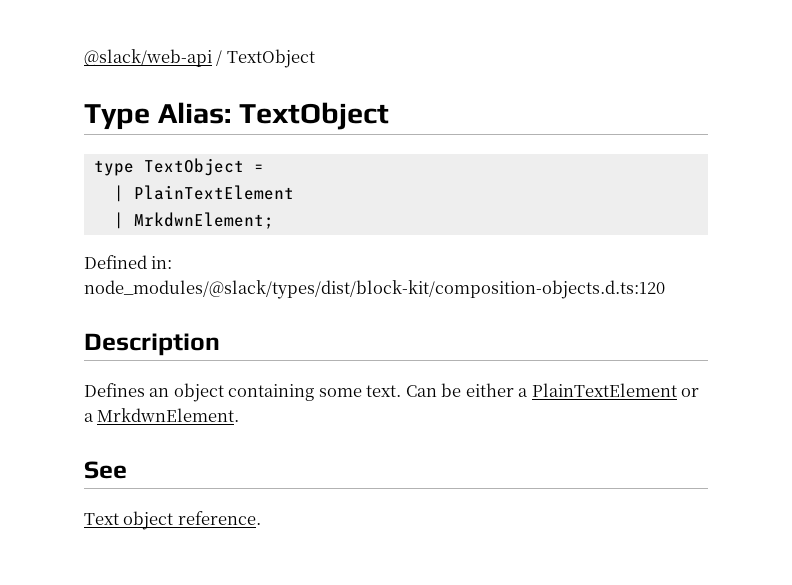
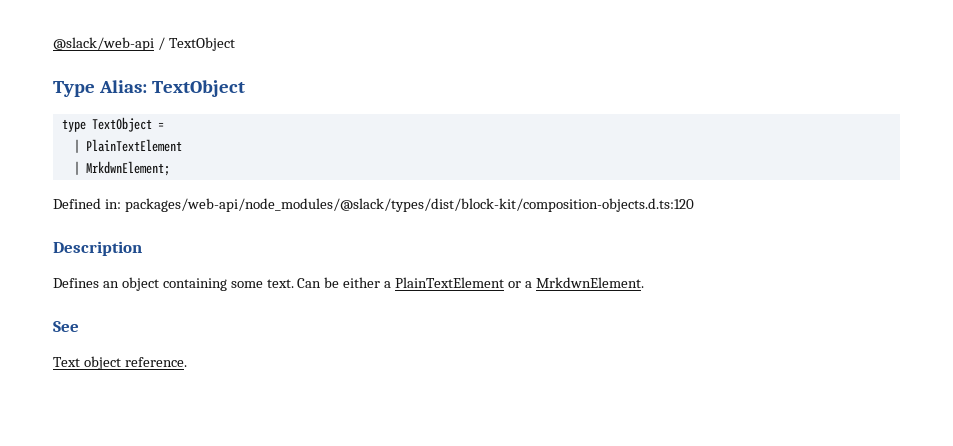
- Defined in: node_modules/@slack/types/dist/block-kit/composition-objects.d.ts:120
+ Defined in: packages/web-api/node_modules/@slack/types/dist/block-kit/composition-objects.d.ts:120

